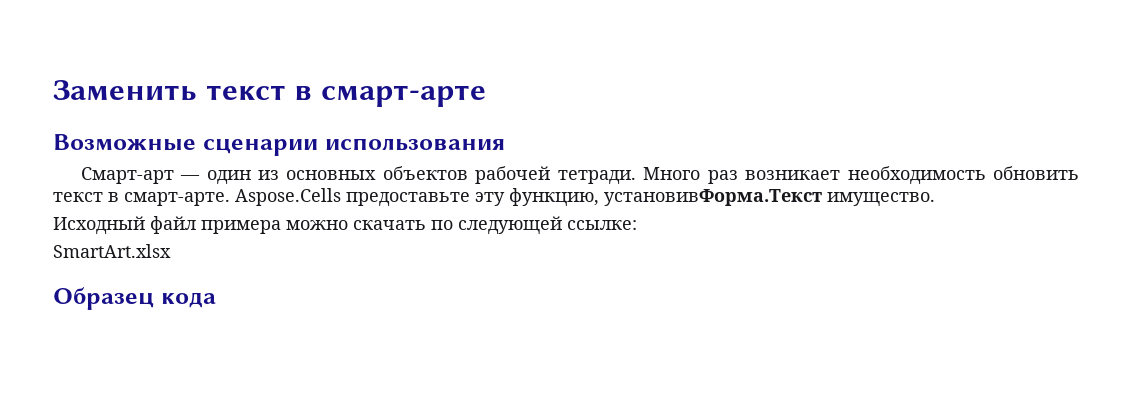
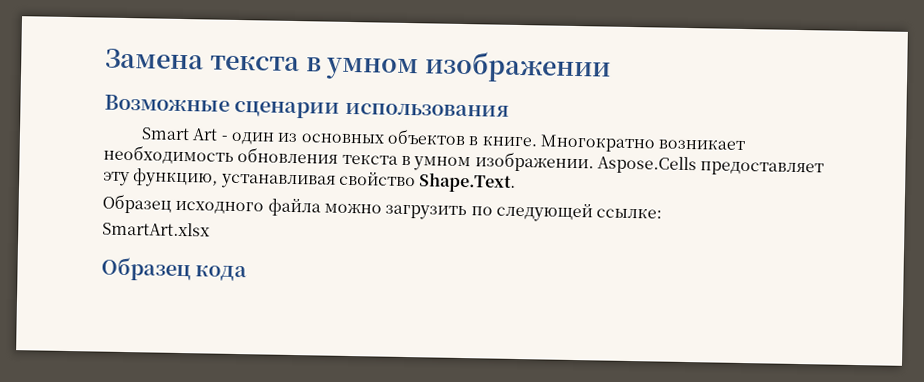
- Заменить текст в смарт-арте
+ Замена текста в умном изображении
- Смарт-арт — один из основных объектов рабочей тетради. Много раз возникает необходимость обновить текст в смарт-арте. Aspose.Cells предоставьте эту функцию, установивФорма.Текст имущество.
- Исходный файл примера можно скачать по следующей ссылке:
+ Smart Art - один из основных объектов в книге. Многократно возникает необходимость обновления текста в умном изображении. Aspose.Cells предоставляет эту функцию, устанавливая свойство Shape.Text.
+ Образец исходного файла можно загрузить по следующей ссылке:

